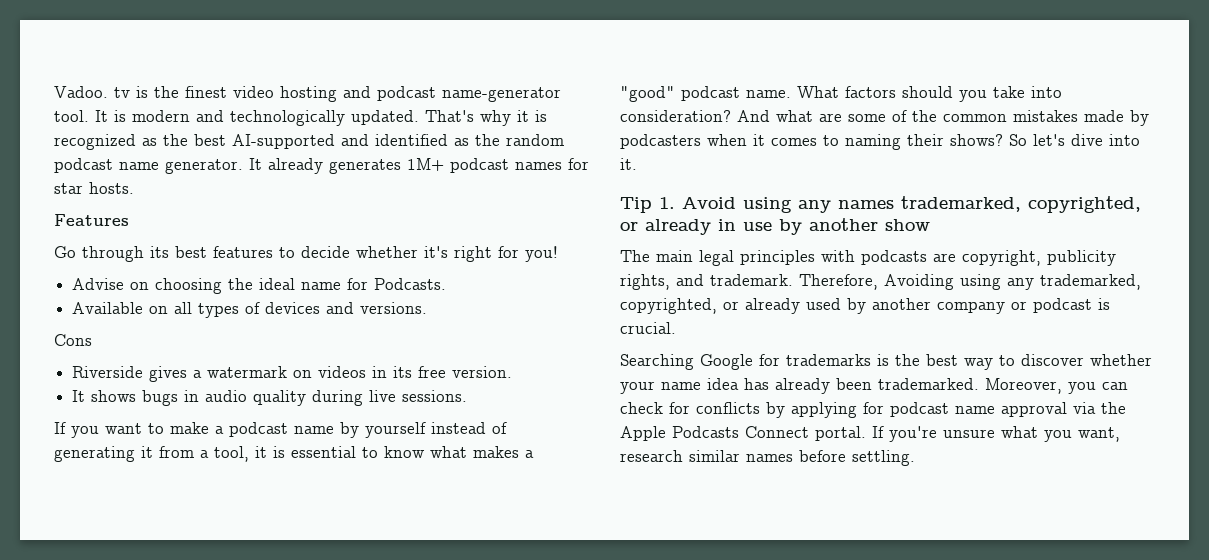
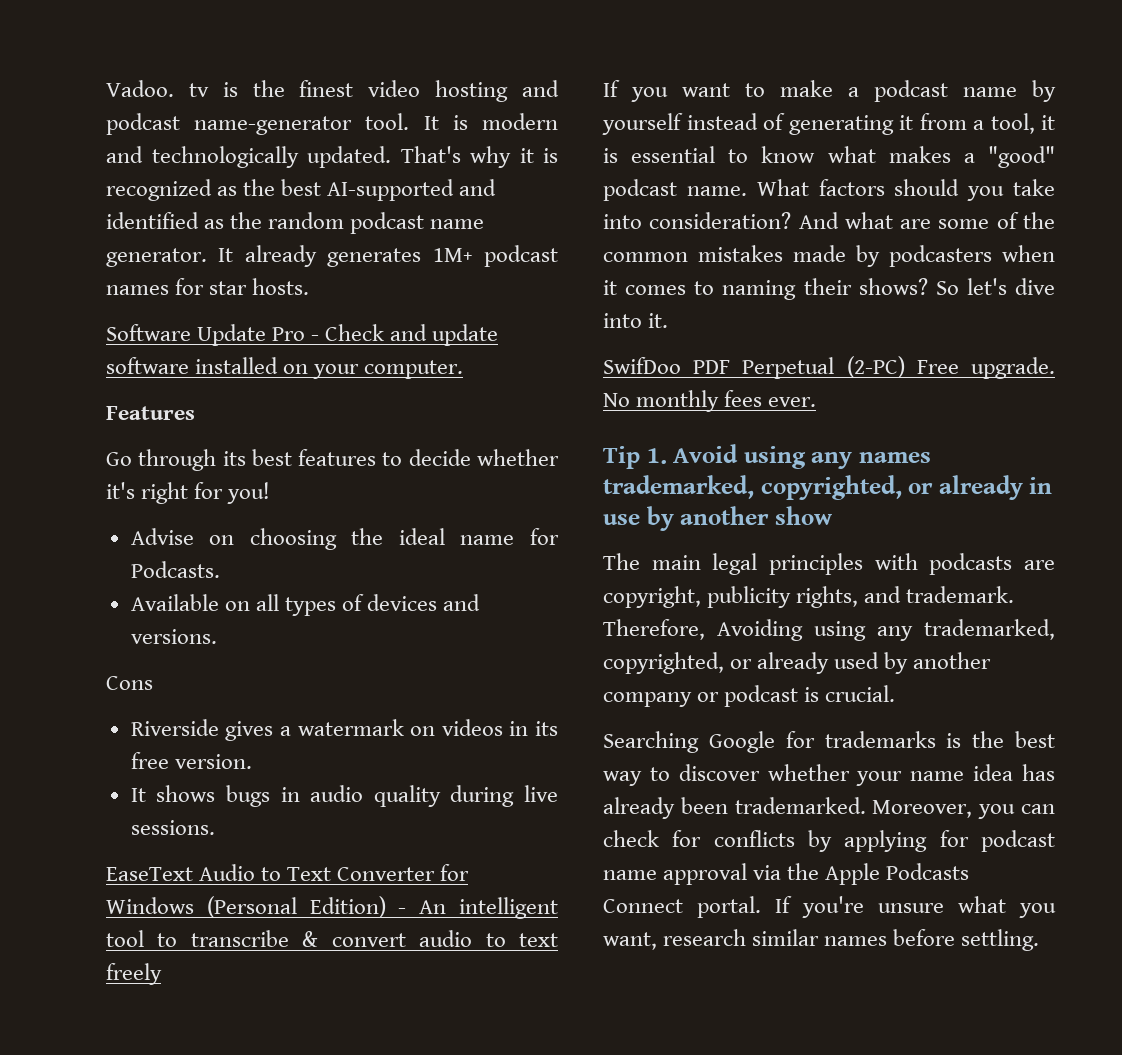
+ Software Update Pro - Check and update software installed on your computer.
+ EaseText Audio to Text Converter for Windows (Personal Edition) - An intelligent tool to transcribe & convert audio to text freely
+ SwifDoo PDF Perpetual (2-PC) Free upgrade. No monthly fees ever.

